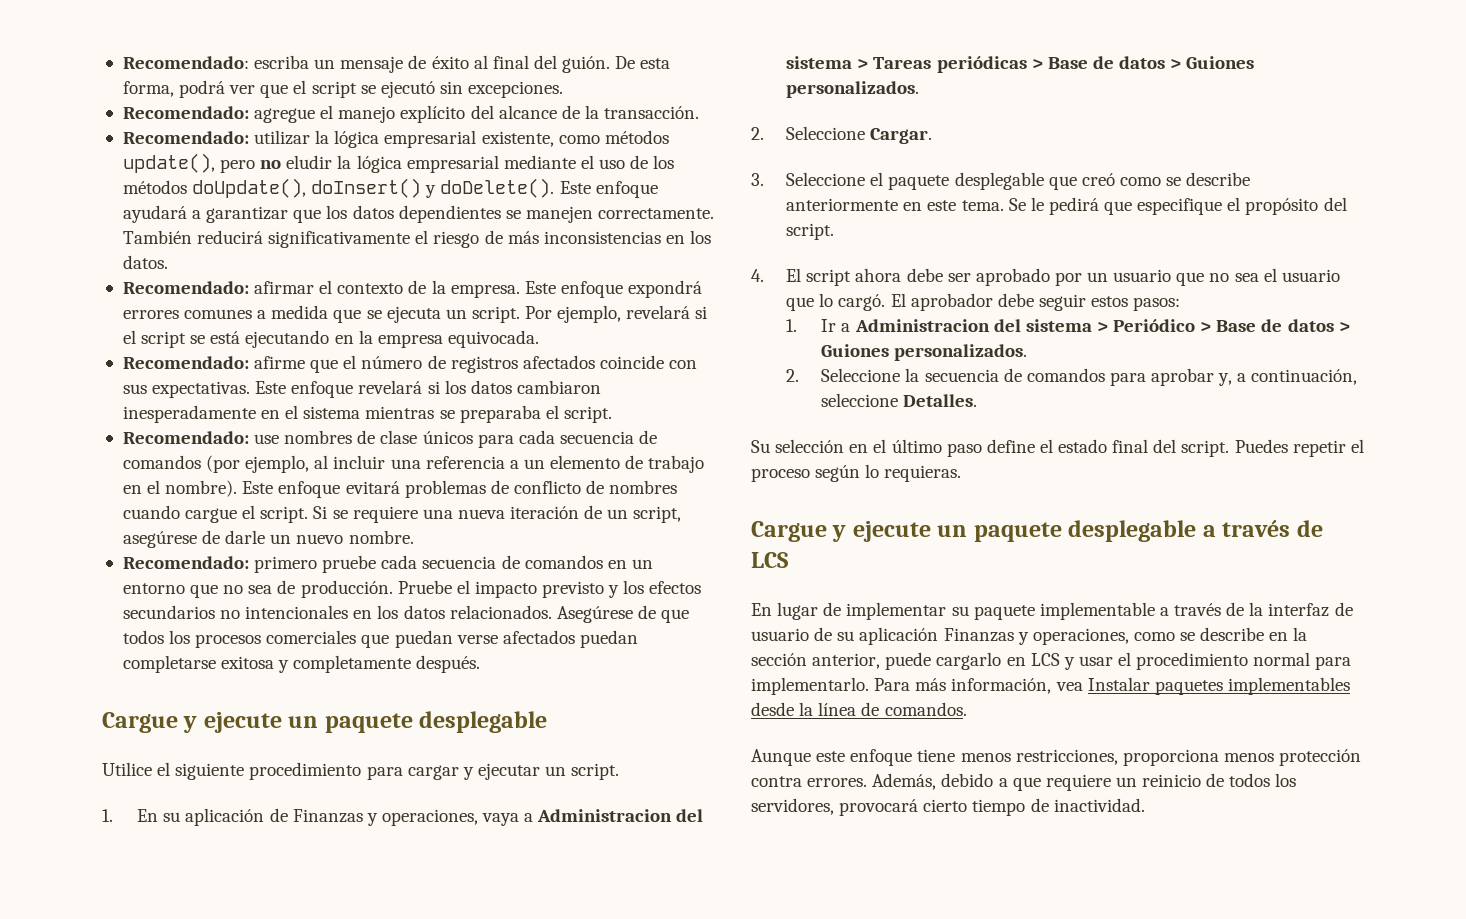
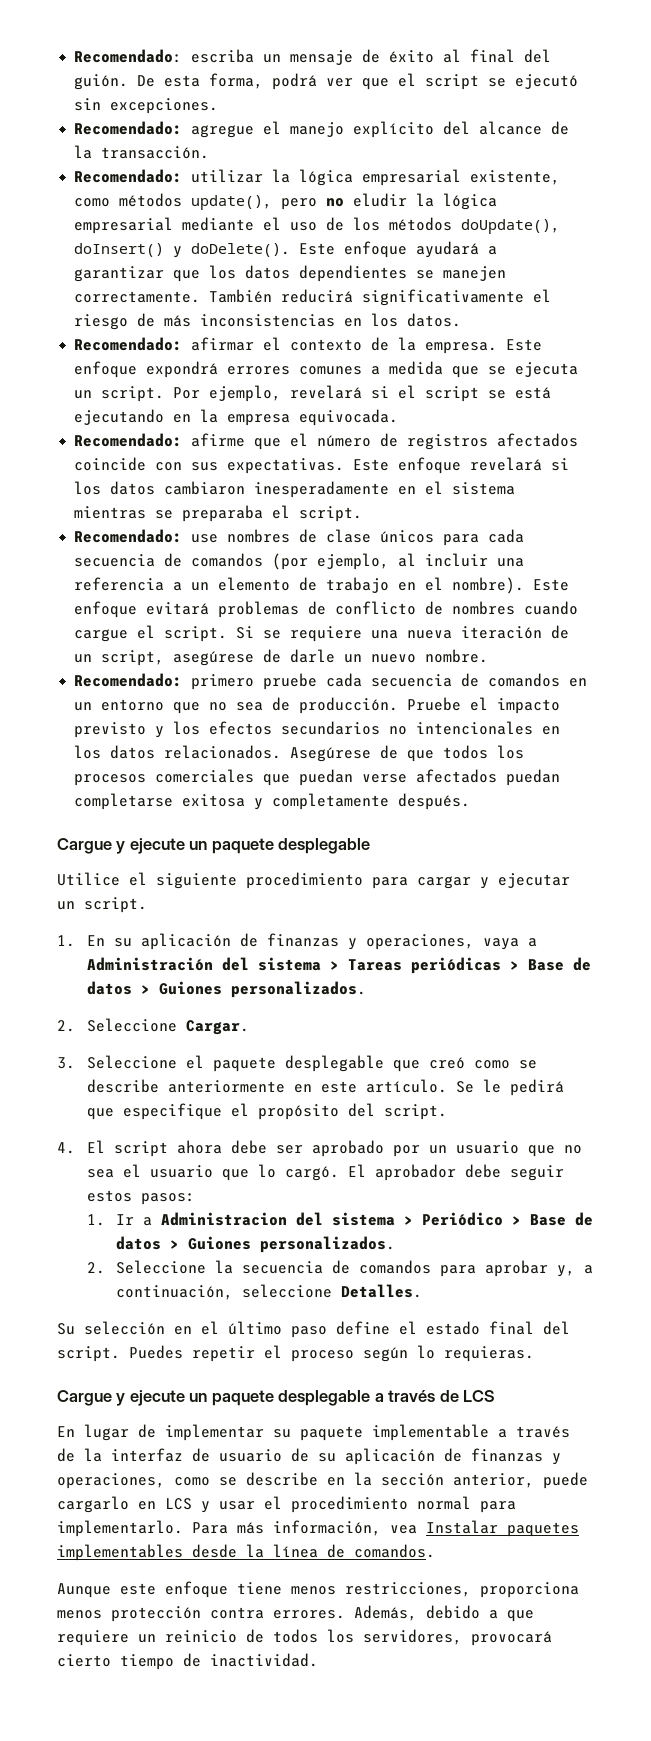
- 1. En su aplicación de Finanzas y operaciones, vaya a Administracion del sistema > Tareas periódicas > Base de datos > Guiones personalizados.
+ 1. En su aplicación de finanzas y operaciones, vaya a Administración del sistema > Tareas periódicas > Base de datos > Guiones personalizados.
- 3. Seleccione el paquete desplegable que creó como se describe anteriormente en este tema.
+ 3. Seleccione el paquete desplegable que creó como se describe anteriormente en este artículo.
- En lugar de implementar su paquete implementable a través de la interfaz de usuario de su aplicación Finanzas y operaciones, como se describe en la sección anterior, puede cargarlo en LCS y usar el procedimiento normal para implementarlo.
+ En lugar de implementar su paquete implementable a través de la interfaz de usuario de su aplicación de finanzas y operaciones, como se describe en la sección anterior, puede cargarlo en LCS y usar el procedimiento normal para implementarlo.

